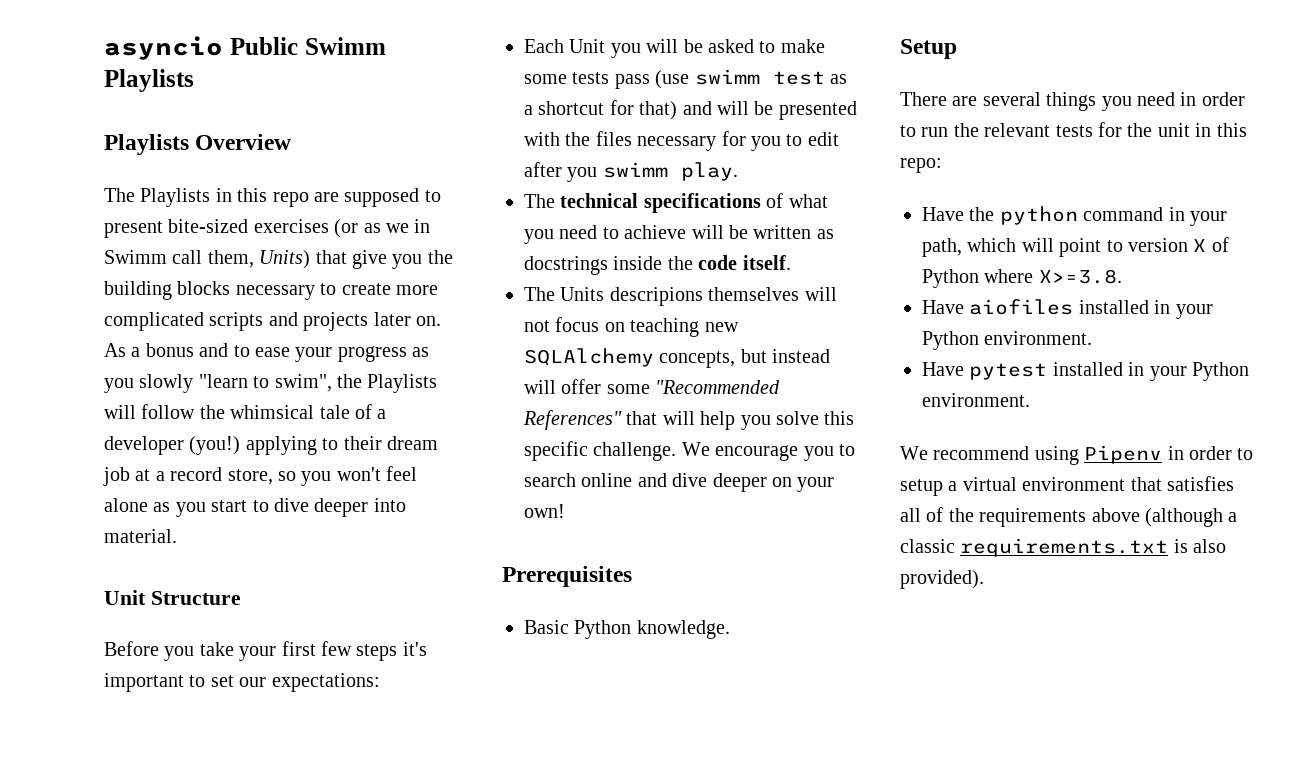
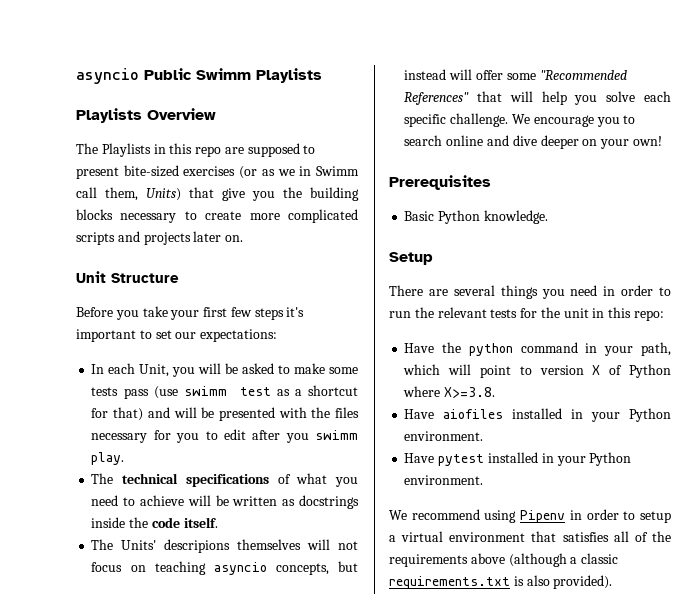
- As a bonus and to ease your progress as you slowly "learn to swim", the Playlists will follow the whimsical tale of a developer (you!) applying to their dream job at a record store, so you won't feel alone as you start to dive deeper into material.
- Each Unit you will be asked to make some tests pass (use swimm test as a shortcut for that) and will be presented with the files necessary for you to edit after you swimm play.
+ In each Unit, you will be asked to make some tests pass (use swimm test as a shortcut for that) and will be presented with the files necessary for you to edit after you swimm play.
- The Units descripions themselves will not focus on teaching new SQLAlchemy concepts, but instead will offer some "Recommended References" that will help you solve this specific challenge.
+ The Units' descripions themselves will not focus on teaching asyncio concepts, but instead will offer some "Recommended References" that will help you solve each specific challenge.

